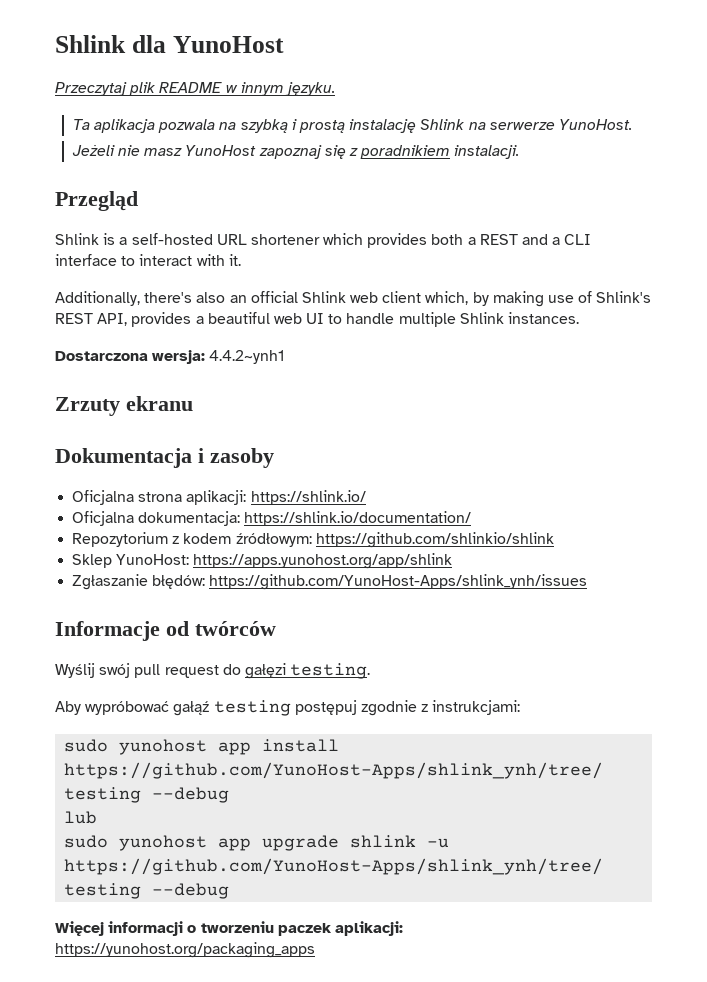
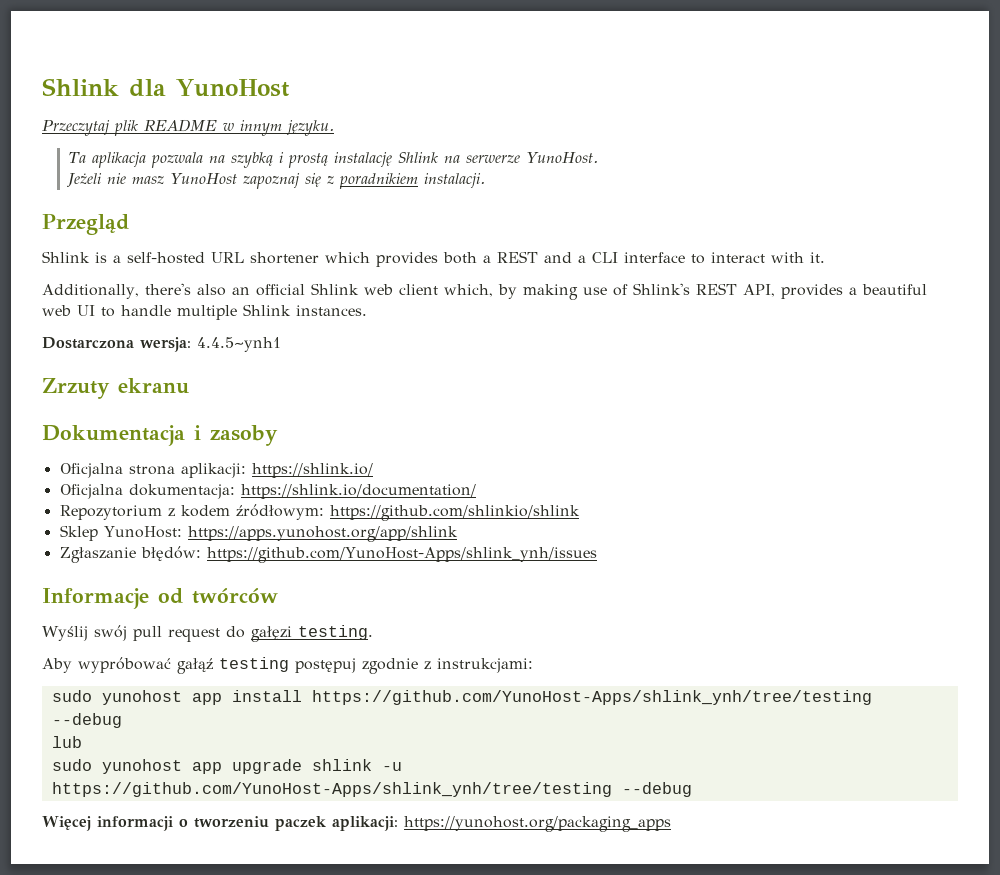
- Dostarczona wersja: 4.4.2~ynh1
+ Dostarczona wersja: 4.4.5~ynh1

